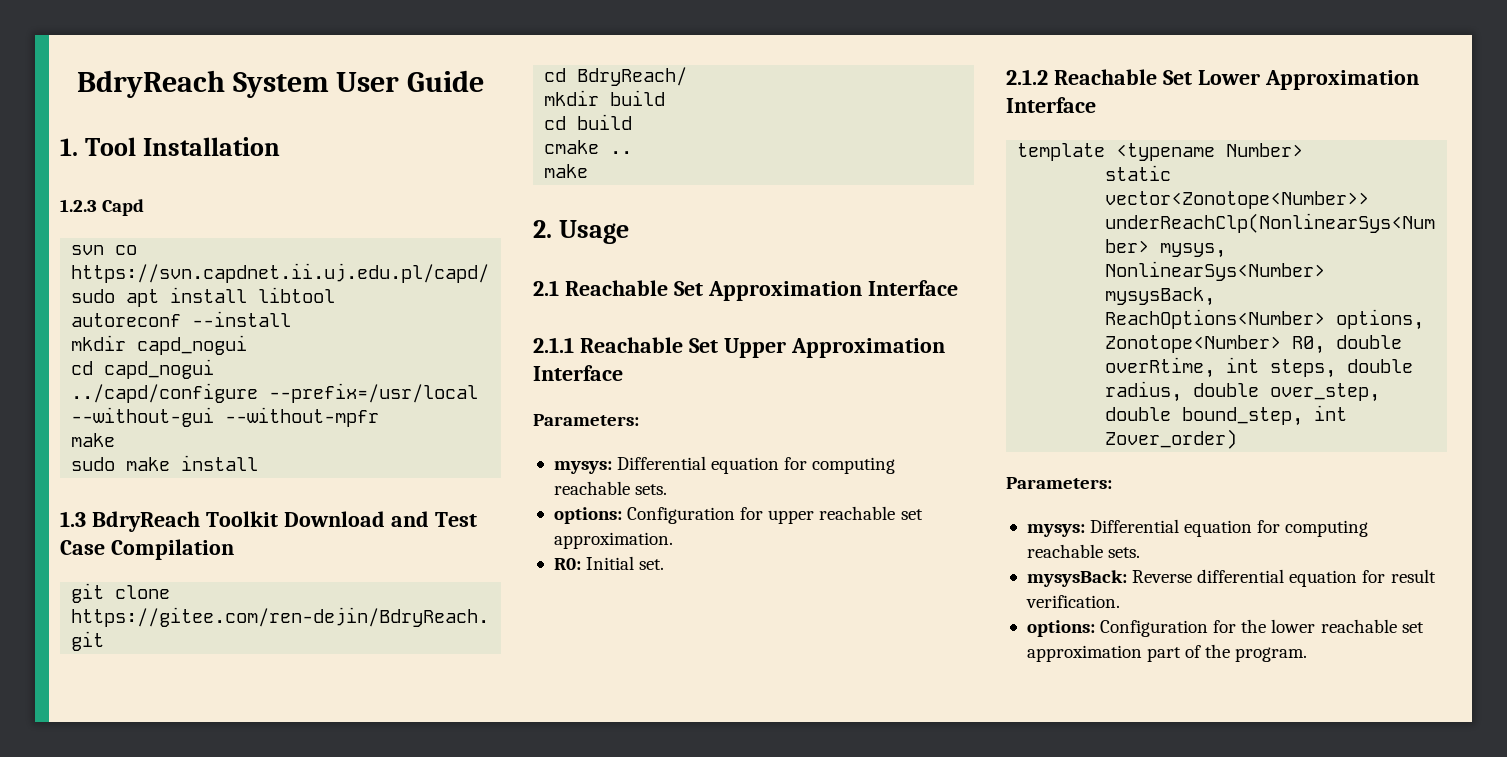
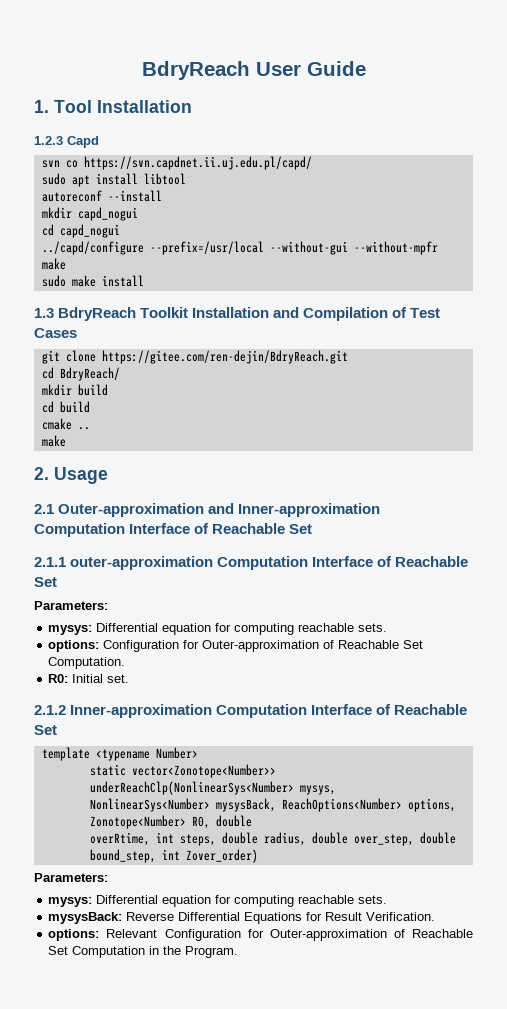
- BdryReach System User Guide
+ BdryReach User Guide
- 1.3 BdryReach Toolkit Download and Test Case Compilation
+ 1.3 BdryReach Toolkit Installation and Compilation of Test Cases
- 2.1 Reachable Set Approximation Interface
+ 2.1 Outer-approximation and Inner-approximation Computation Interface of Reachable Set
- 2.1.1 Reachable Set Upper Approximation Interface
+ 2.1.1 outer-approximation Computation Interface of Reachable Set
- options: Configuration for upper reachable set approximation.
+ options: Configuration for Outer-approximation of Reachable Set Computation.
- 2.1.2 Reachable Set Lower Approximation Interface
+ 2.1.2 Inner-approximation Computation Interface of Reachable Set
- mysysBack: Reverse differential equation for result verification.
- options: Configuration for the lower reachable set approximation part of the program.
+ mysysBack: Reverse Differential Equations for Result Verification.
+ options: Relevant Configuration for Outer-approximation of Reachable Set Computation in the Program.

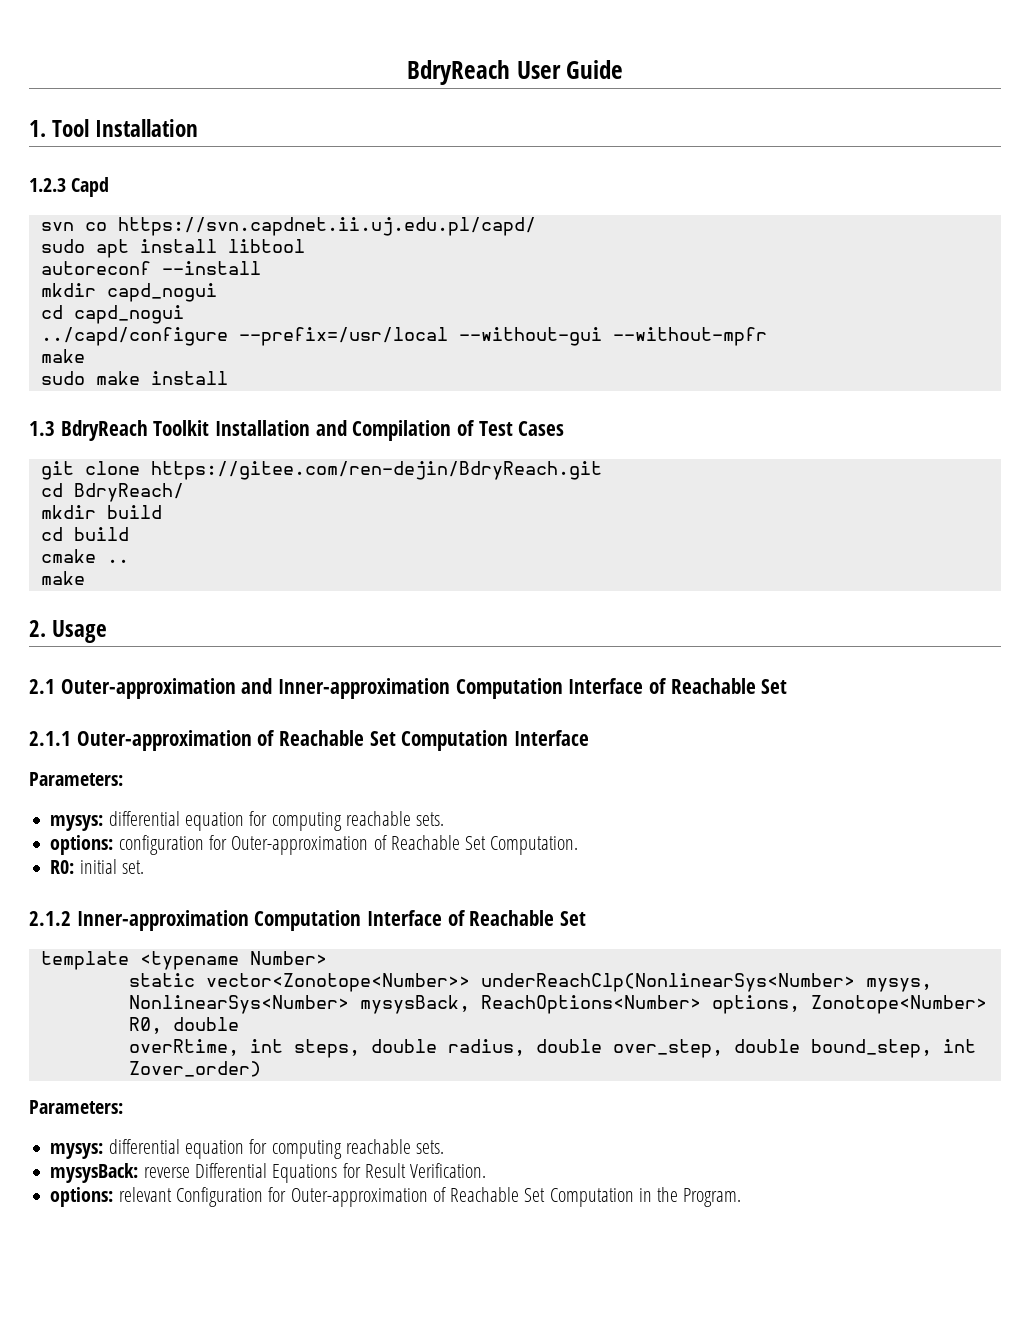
- 2.1.1 outer-approximation Computation Interface of Reachable Set
+ 2.1.1 Outer-approximation of Reachable Set Computation Interface
  Parameters:
- mysys: Differential equation for computing reachable sets.
+ mysys: differential equation for computing reachable sets.
- options: Configuration for Outer-approximation of Reachable Set Computation.
+ options: configuration for Outer-approximation of Reachable Set Computation.
- R0: Initial set.
+ R0: initial set.
  overRtime, int steps, double radius, double over_step, double bound_step, int Zover_order)
  Parameters:
- mysys: Differential equation for computing reachable sets.
+ mysys: differential equation for computing reachable sets.
- mysysBack: Reverse Differential Equations for Result Verification.
+ mysysBack: reverse Differential Equations for Result Verification.
- options: Relevant Configuration for Outer-approximation of Reachable Set Computation in the Program.
+ options: relevant Configuration for Outer-approximation of Reachable Set Computation in the Program.

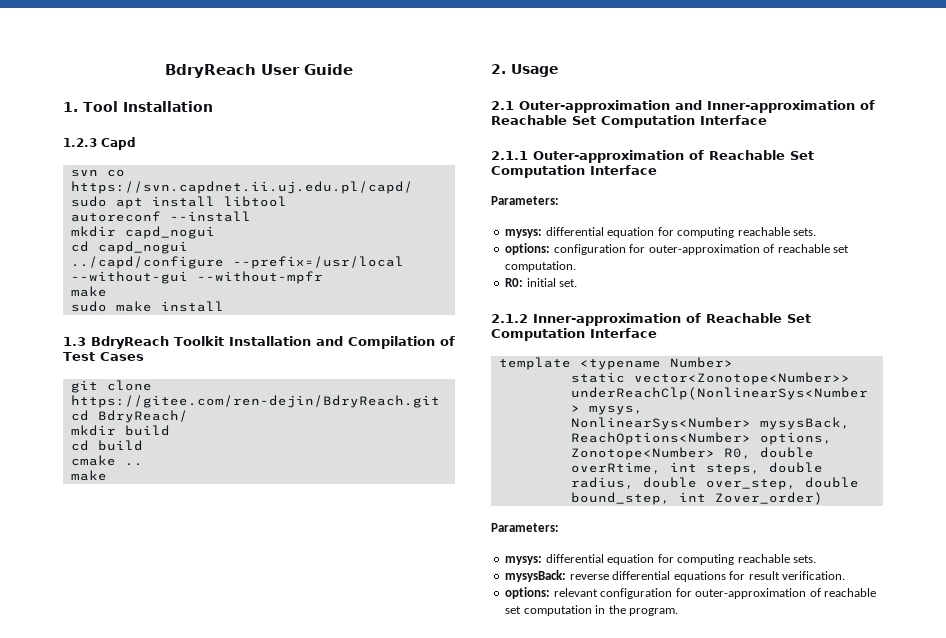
- 2.1 Outer-approximation and Inner-approximation Computation Interface of Reachable Set
+ 2.1 Outer-approximation and Inner-approximation of Reachable Set Computation Interface
- options: configuration for Outer-approximation of Reachable Set Computation.
+ options: configuration for outer-approximation of reachable set computation.
- 2.1.2 Inner-approximation Computation Interface of Reachable Set
+ 2.1.2 Inner-approximation of Reachable Set Computation Interface
- mysysBack: reverse Differential Equations for Result Verification.
- options: relevant Configuration for Outer-approximation of Reachable Set Computation in the Program.
+ mysysBack: reverse differential equations for result verification.
+ options: relevant configuration for outer-approximation of reachable set computation in the program.

